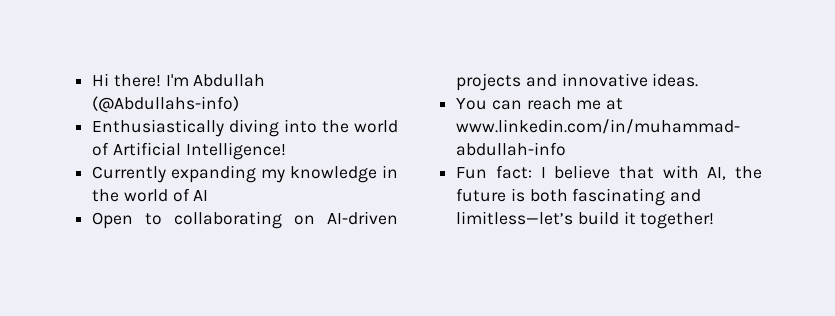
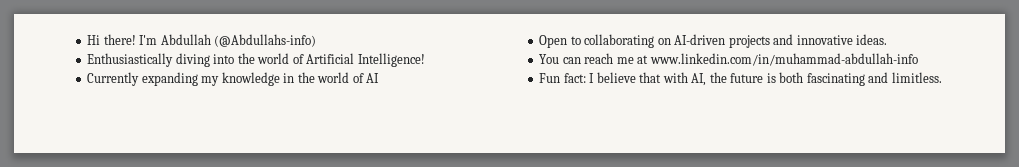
- Fun fact: I believe that with AI, the future is both fascinating and limitless—let’s build it together!
+ Fun fact: I believe that with AI, the future is both fascinating and limitless.

